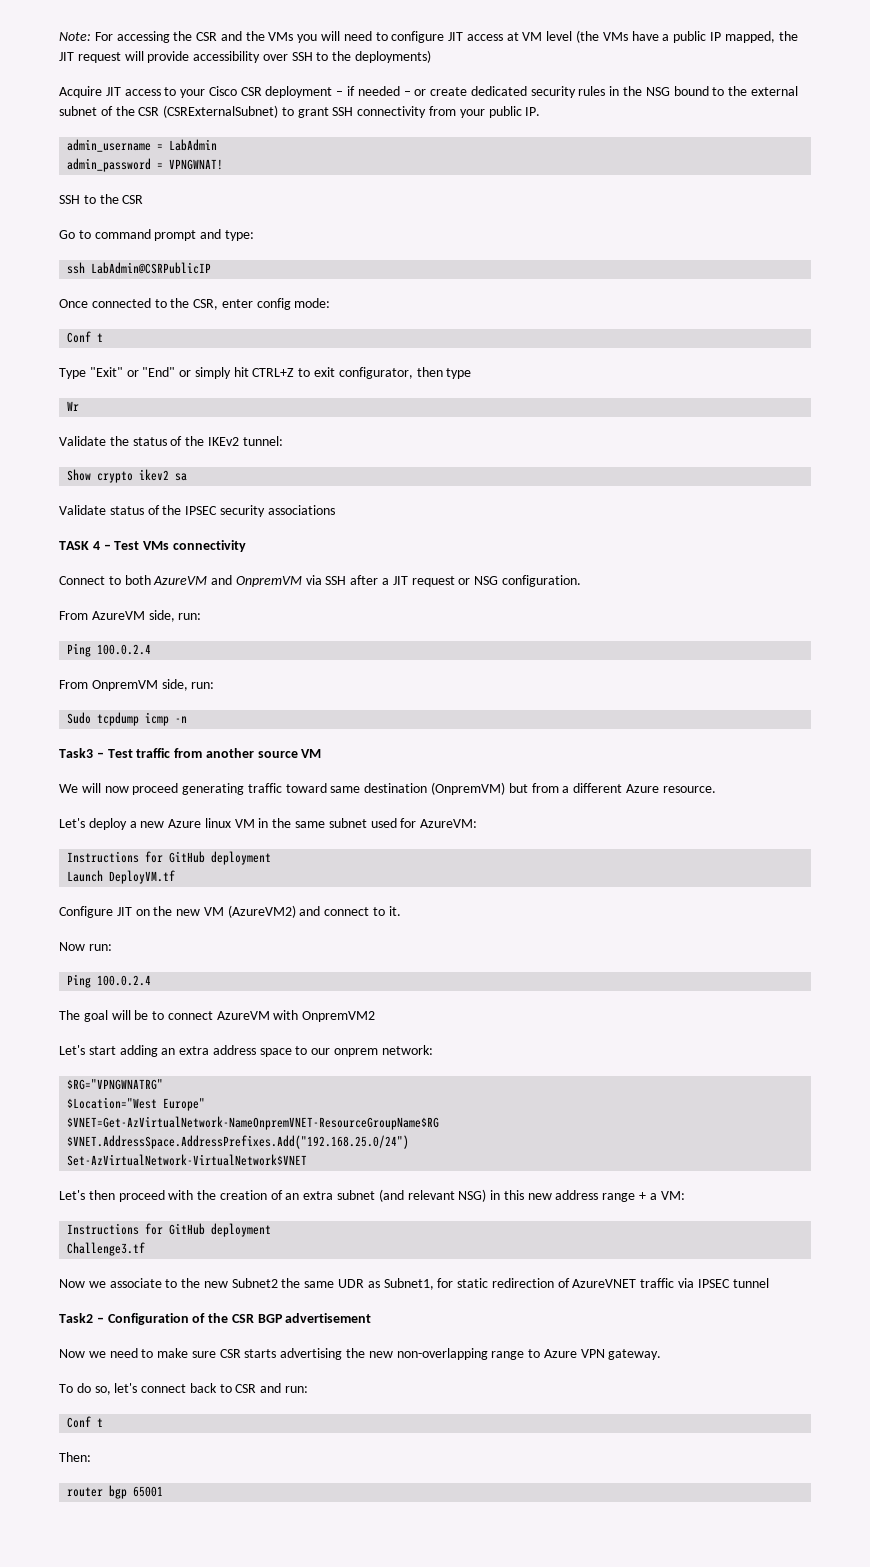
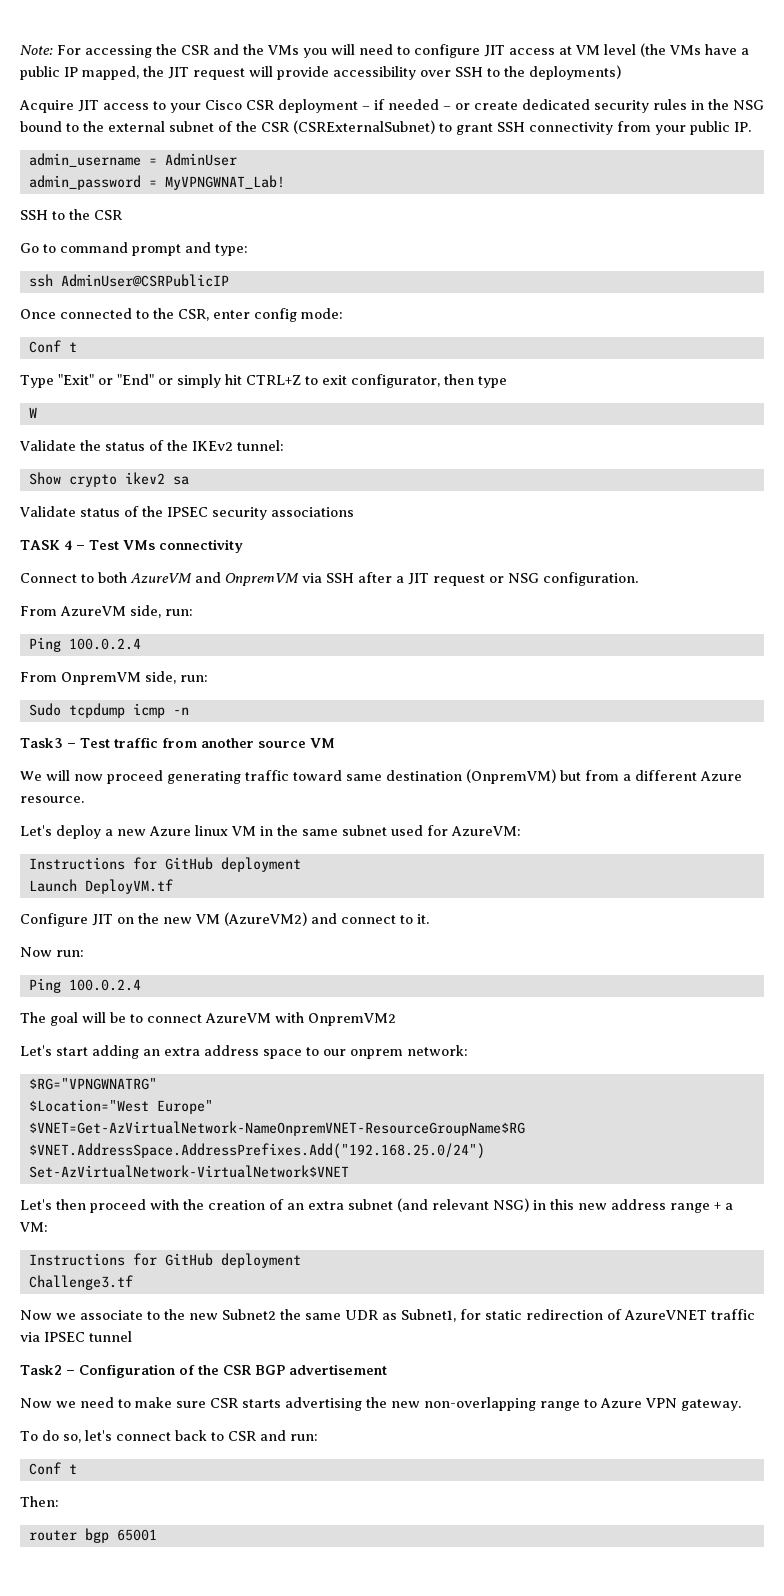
- admin_username = LabAdmin
+ admin_username = AdminUser
- admin_password = VPNGWNAT!
+ admin_password = MyVPNGWNAT_Lab!
- ssh LabAdmin@CSRPublicIP
+ ssh AdminUser@CSRPublicIP
- Wr
+ W

